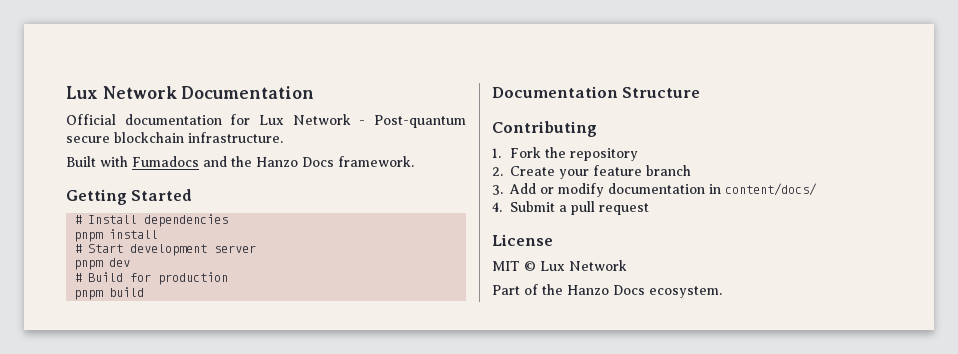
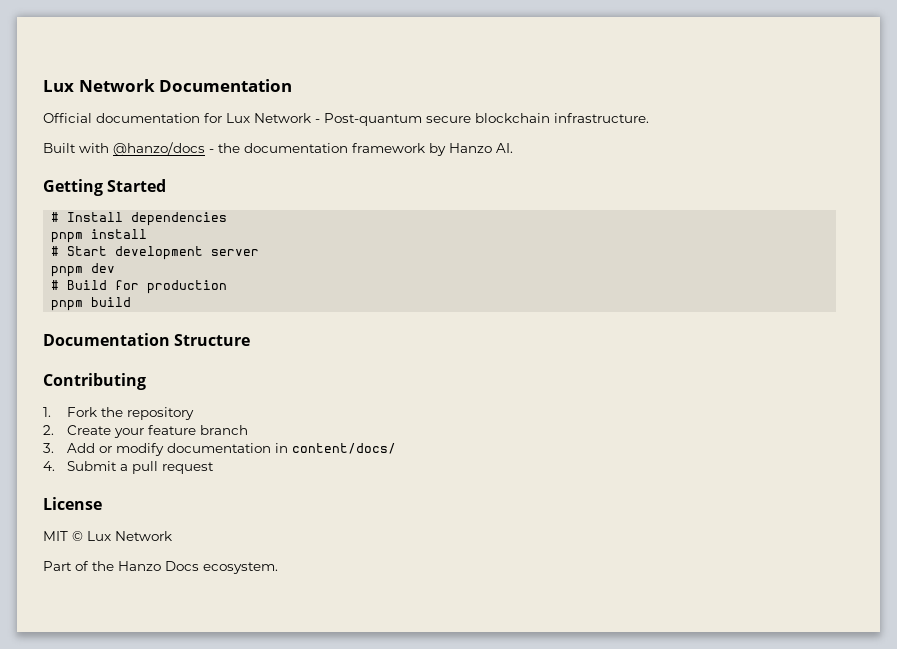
- Built with Fumadocs and the Hanzo Docs framework.
+ Built with @hanzo/docs - the documentation framework by Hanzo AI.

